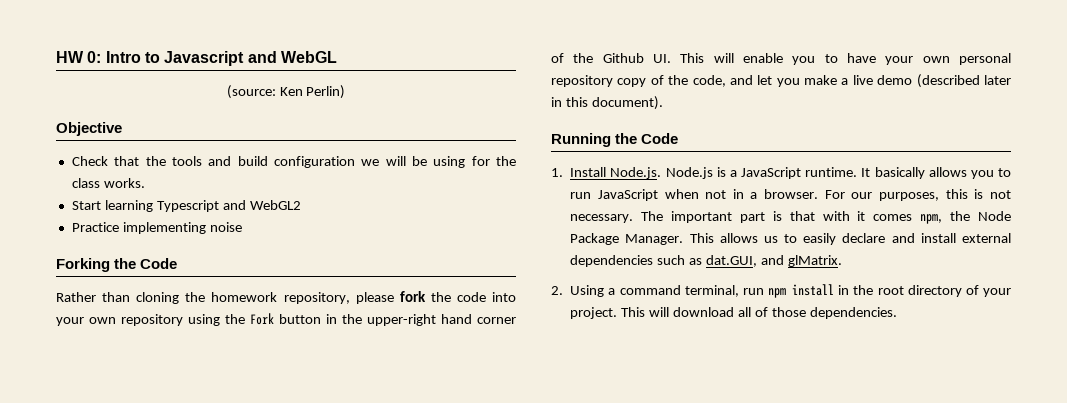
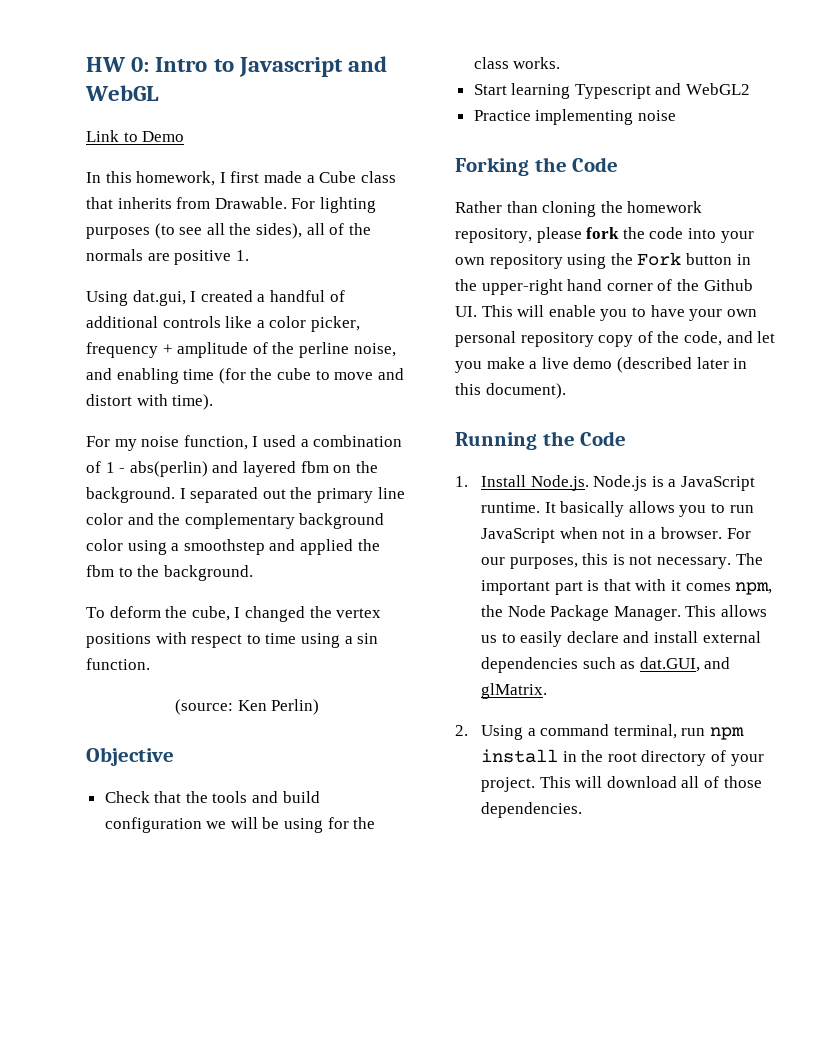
+ Link to Demo
+ In this homework, I first made a Cube class that inherits from Drawable. For lighting purposes (to see all the sides), all of the normals are positive 1.
+ Using dat.gui, I created a handful of additional controls like a color picker, frequency + amplitude of the perline noise, and enabling time (for the cube to move and distort with time).
+ For my noise function, I used a combination of 1 - abs(perlin) and layered fbm on the background. I separated out the primary line color and the complementary background color using a smoothstep and applied the fbm to the background.
+ To deform the cube, I changed the vertex positions with respect to time using a sin function.

